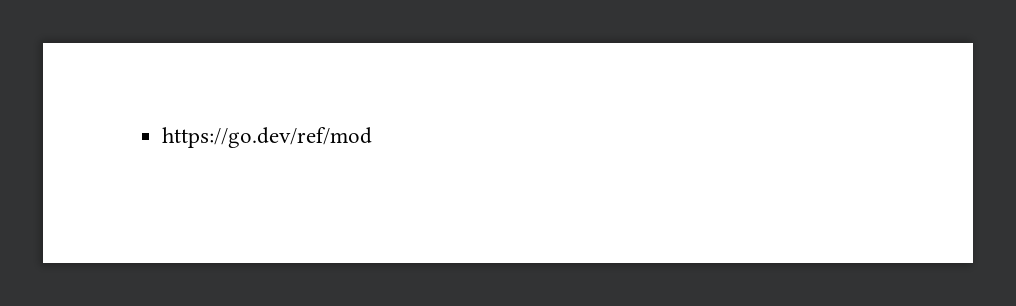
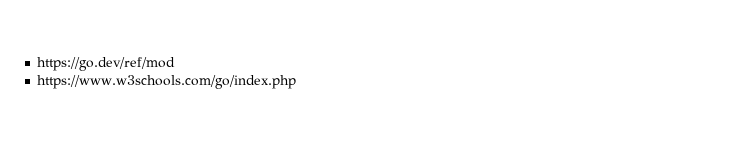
+ https://www.w3schools.com/go/index.php

